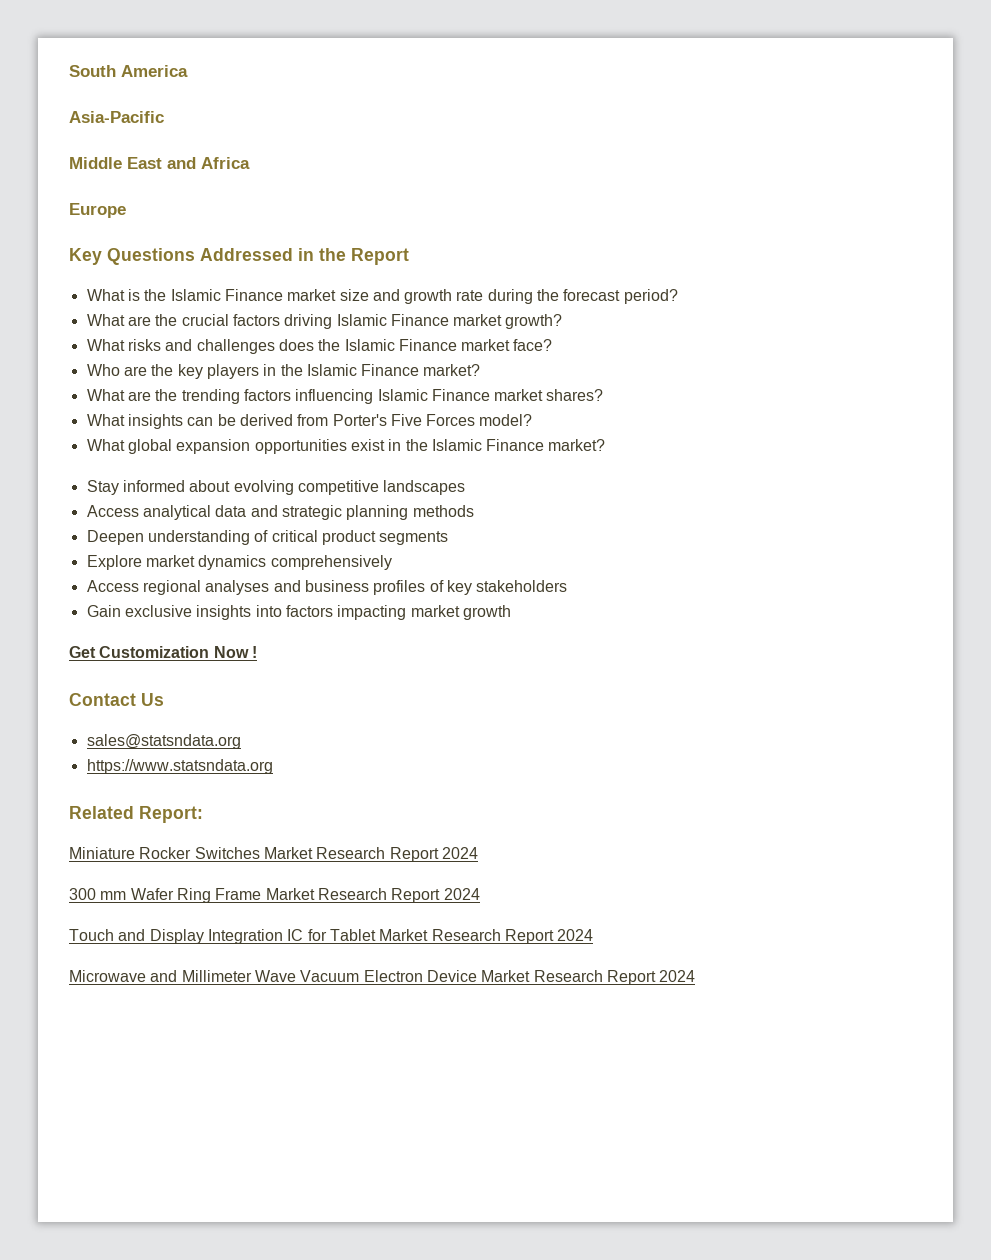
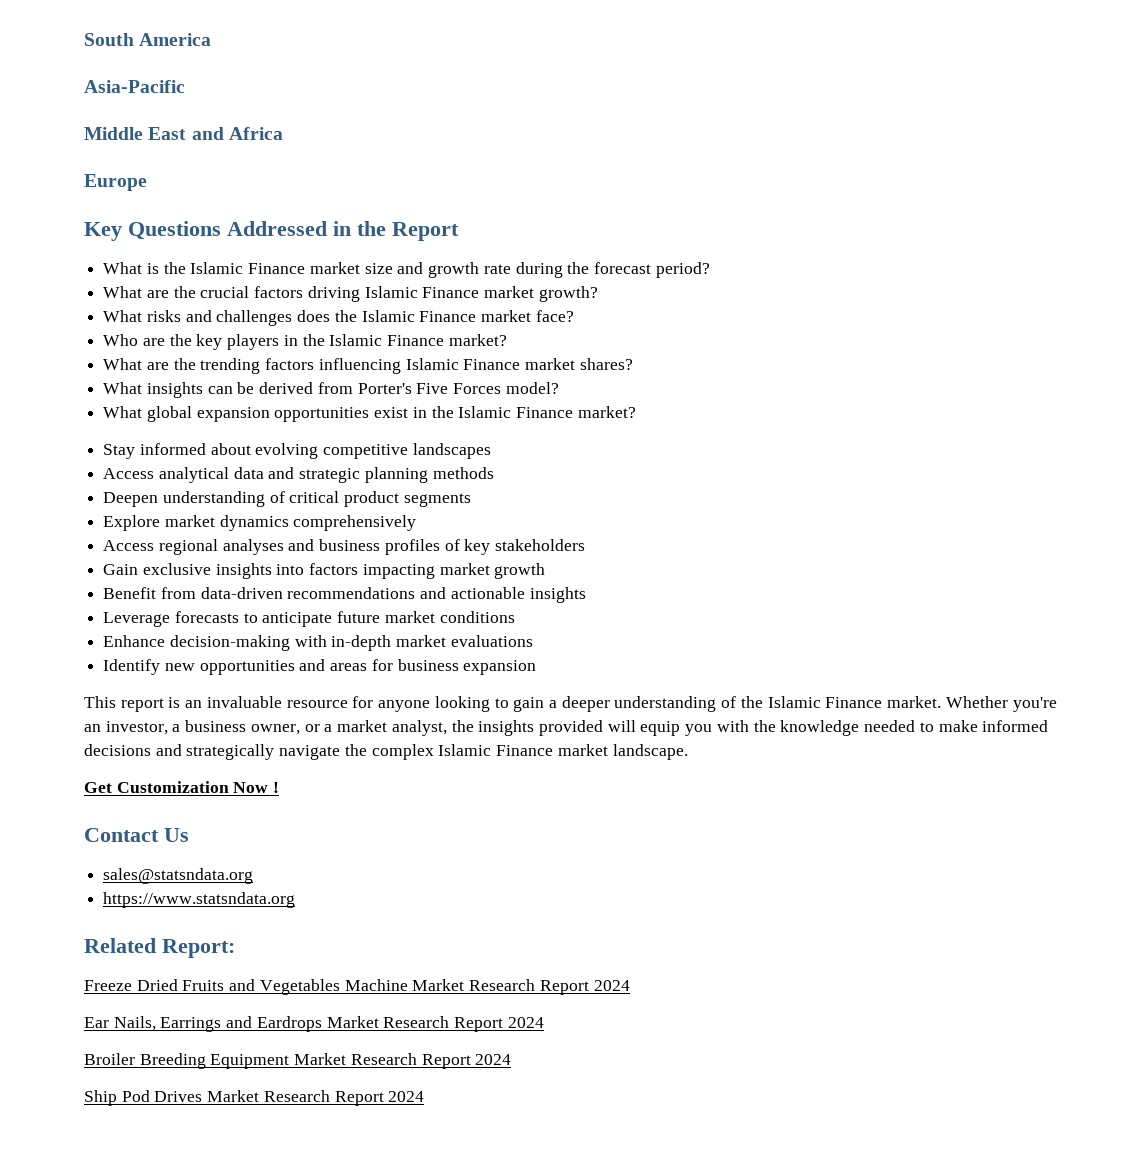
+ Benefit from data-driven recommendations and actionable insights
+ Leverage forecasts to anticipate future market conditions
+ Enhance decision-making with in-depth market evaluations
+ Identify new opportunities and areas for business expansion
+ This report is an invaluable resource for anyone looking to gain a deeper understanding of the Islamic Finance market. Whether you're an investor, a business owner, or a market analyst, the insights provided will equip you with the knowledge needed to make informed decisions and strategically navigate the complex Islamic Finance market landscape.
- Miniature Rocker Switches Market Research Report 2024
- 300 mm Wafer Ring Frame Market Research Report 2024
- Touch and Display Integration IC for Tablet Market Research Report 2024
- Microwave and Millimeter Wave Vacuum Electron Device Market Research Report 2024
+ Freeze Dried Fruits and Vegetables Machine Market Research Report 2024
+ Ear Nails, Earrings and Eardrops Market Research Report 2024
+ Broiler Breeding Equipment Market Research Report 2024
+ Ship Pod Drives Market Research Report 2024

